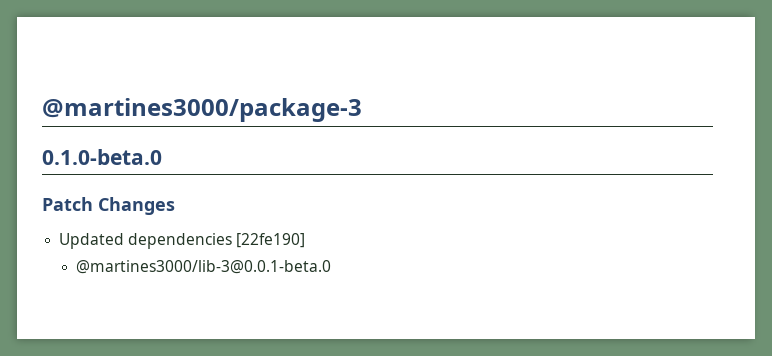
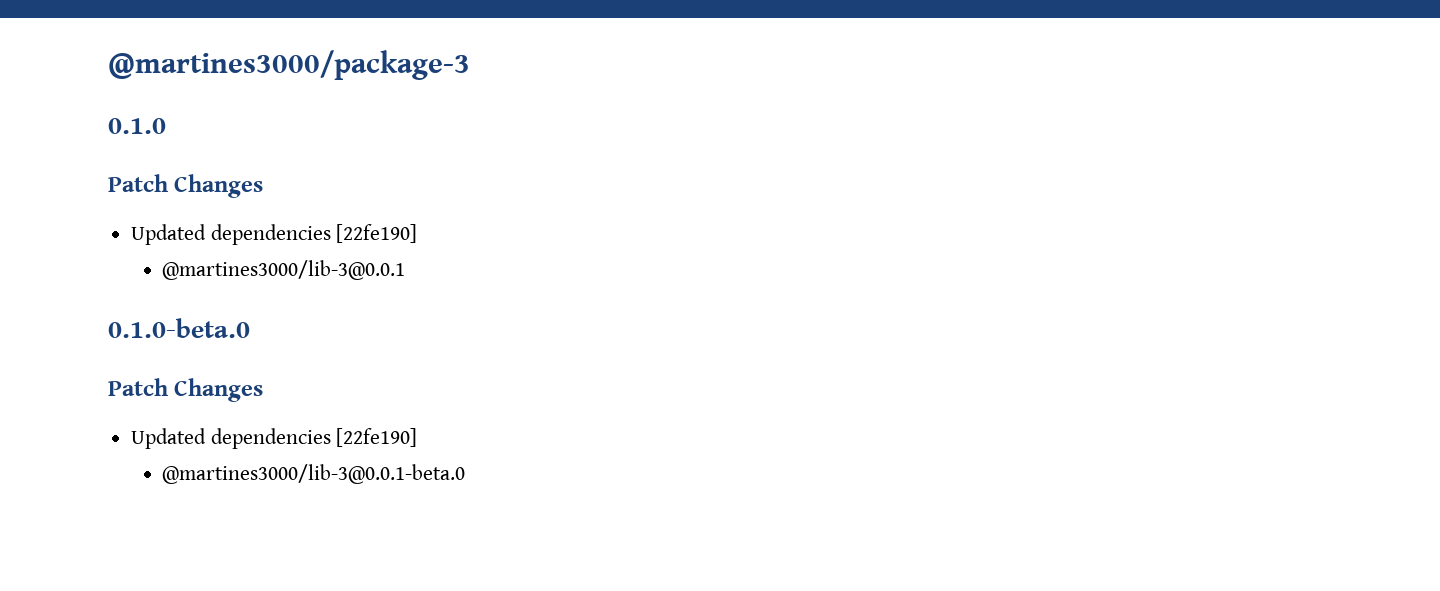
+ 0.1.0
+ Patch Changes
+ Updated dependencies [22fe190]
+ @martines3000/lib-3@0.0.1

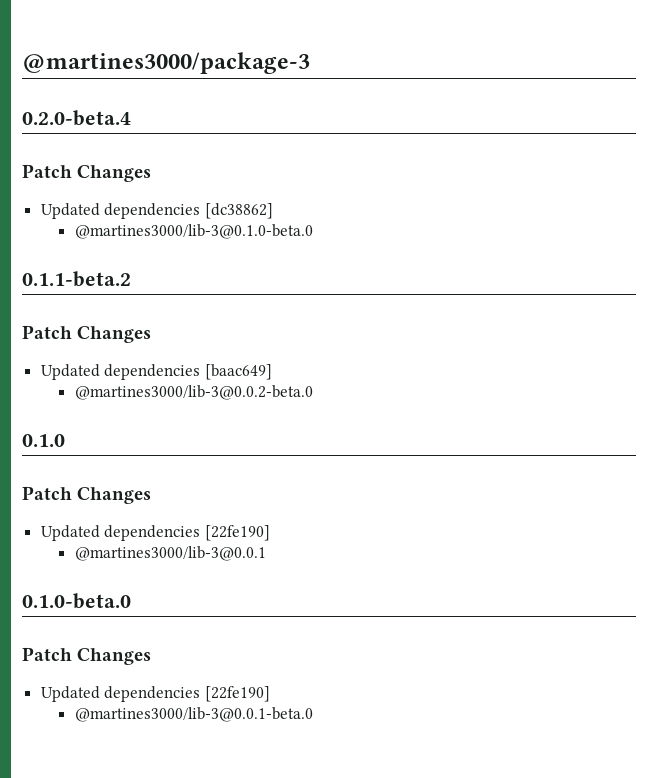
+ 0.2.0-beta.4
+ Patch Changes
+ Updated dependencies [dc38862]
+ @martines3000/lib-3@0.1.0-beta.0
+ 0.1.1-beta.2
+ Patch Changes
+ Updated dependencies [baac649]
+ @martines3000/lib-3@0.0.2-beta.0

